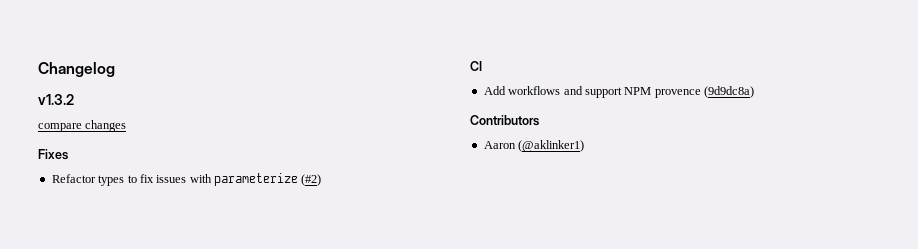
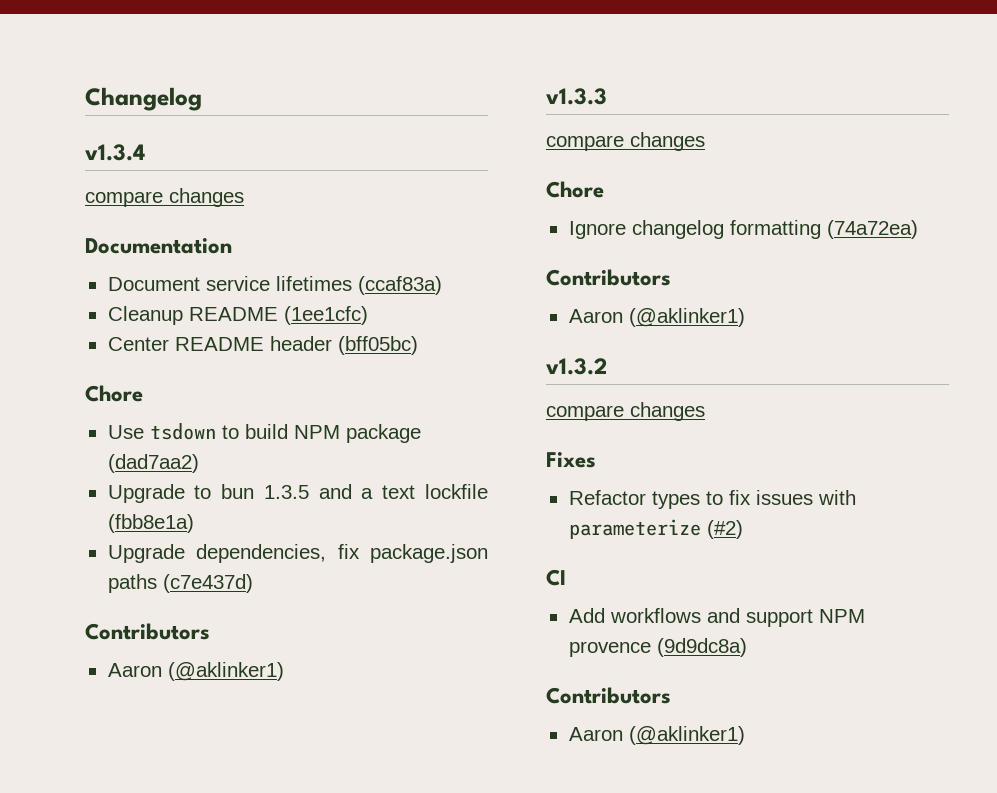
+ v1.3.4
+ compare changes
+ Documentation
+ Document service lifetimes (ccaf83a)
+ Cleanup README (1ee1cfc)
+ Center README header (bff05bc)
+ Chore
+ Use tsdown to build NPM package (dad7aa2)
+ Upgrade to bun 1.3.5 and a text lockfile (fbb8e1a)
+ Upgrade dependencies, fix package.json paths (c7e437d)
+ Contributors
+ Aaron (@aklinker1)
+ v1.3.3
+ compare changes
+ Chore
+ Ignore changelog formatting (74a72ea)
+ Contributors
+ Aaron (@aklinker1)

